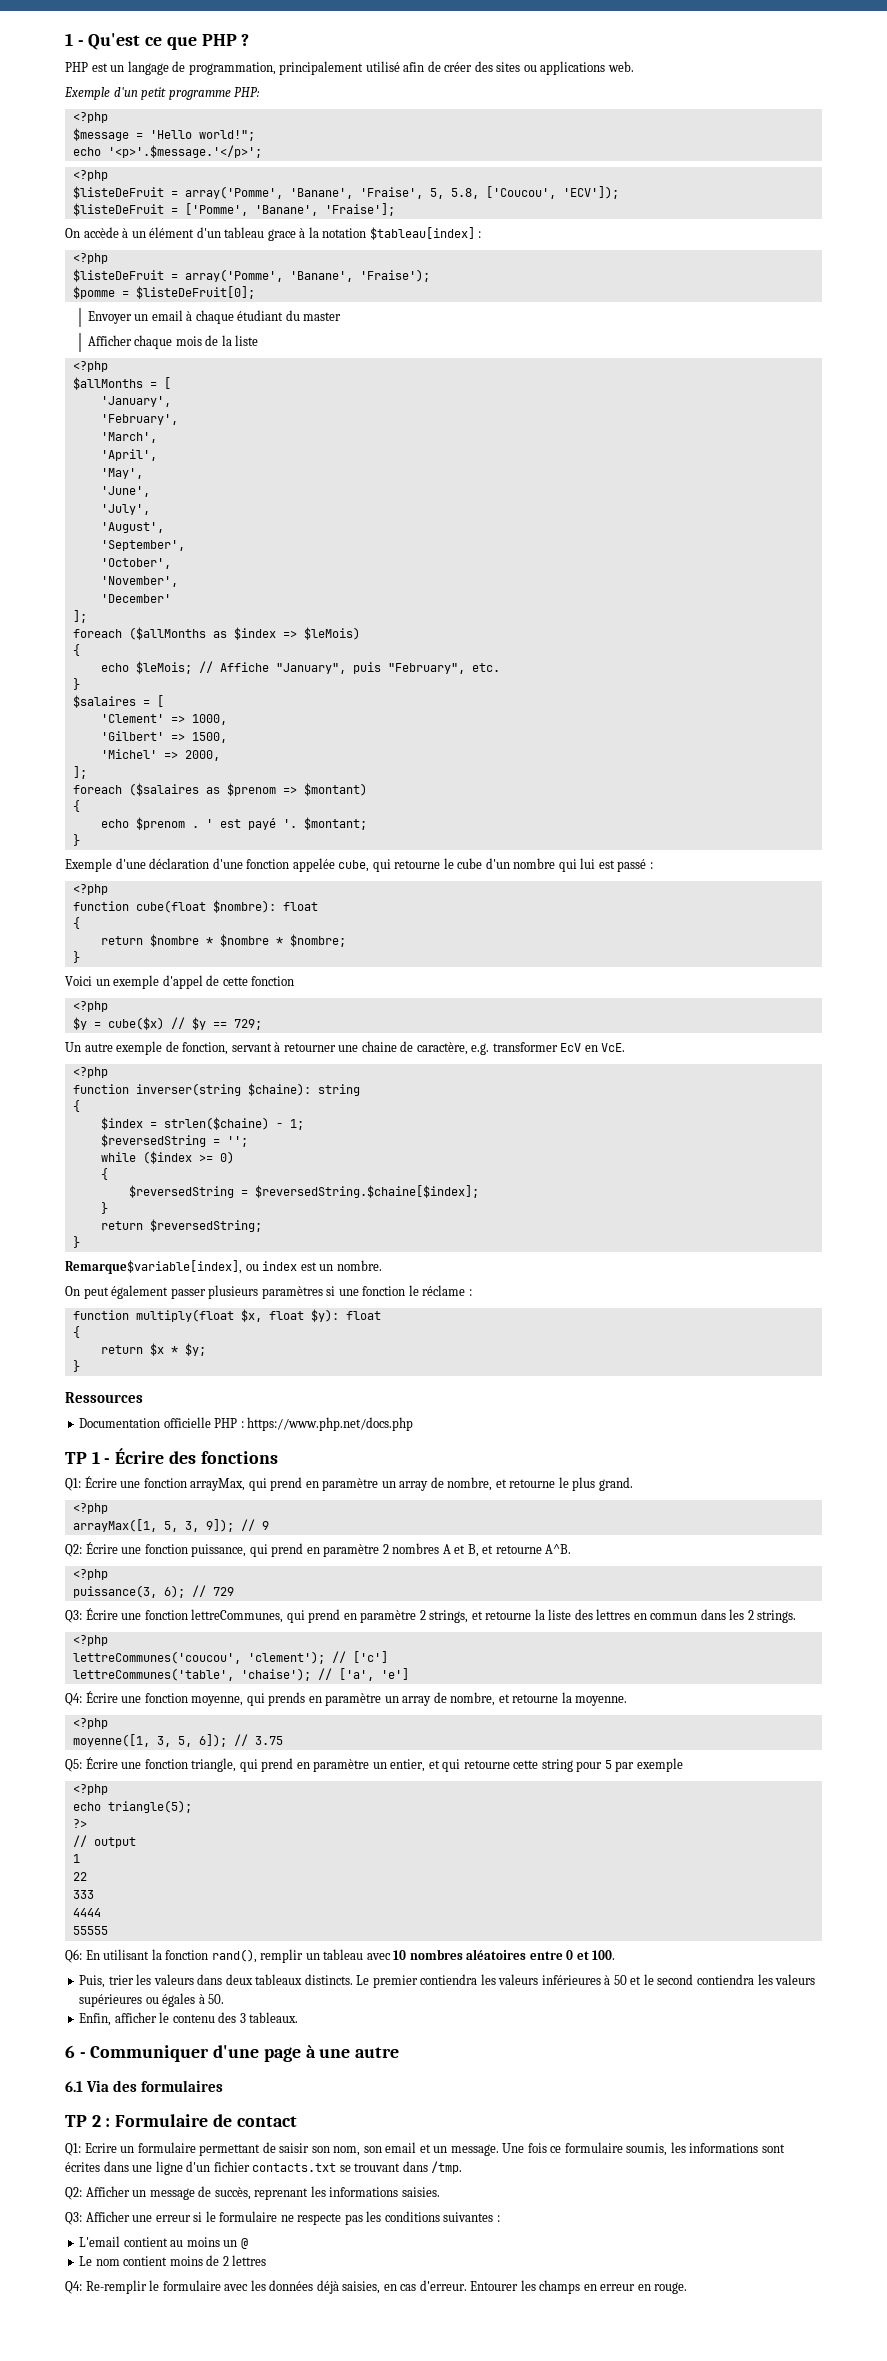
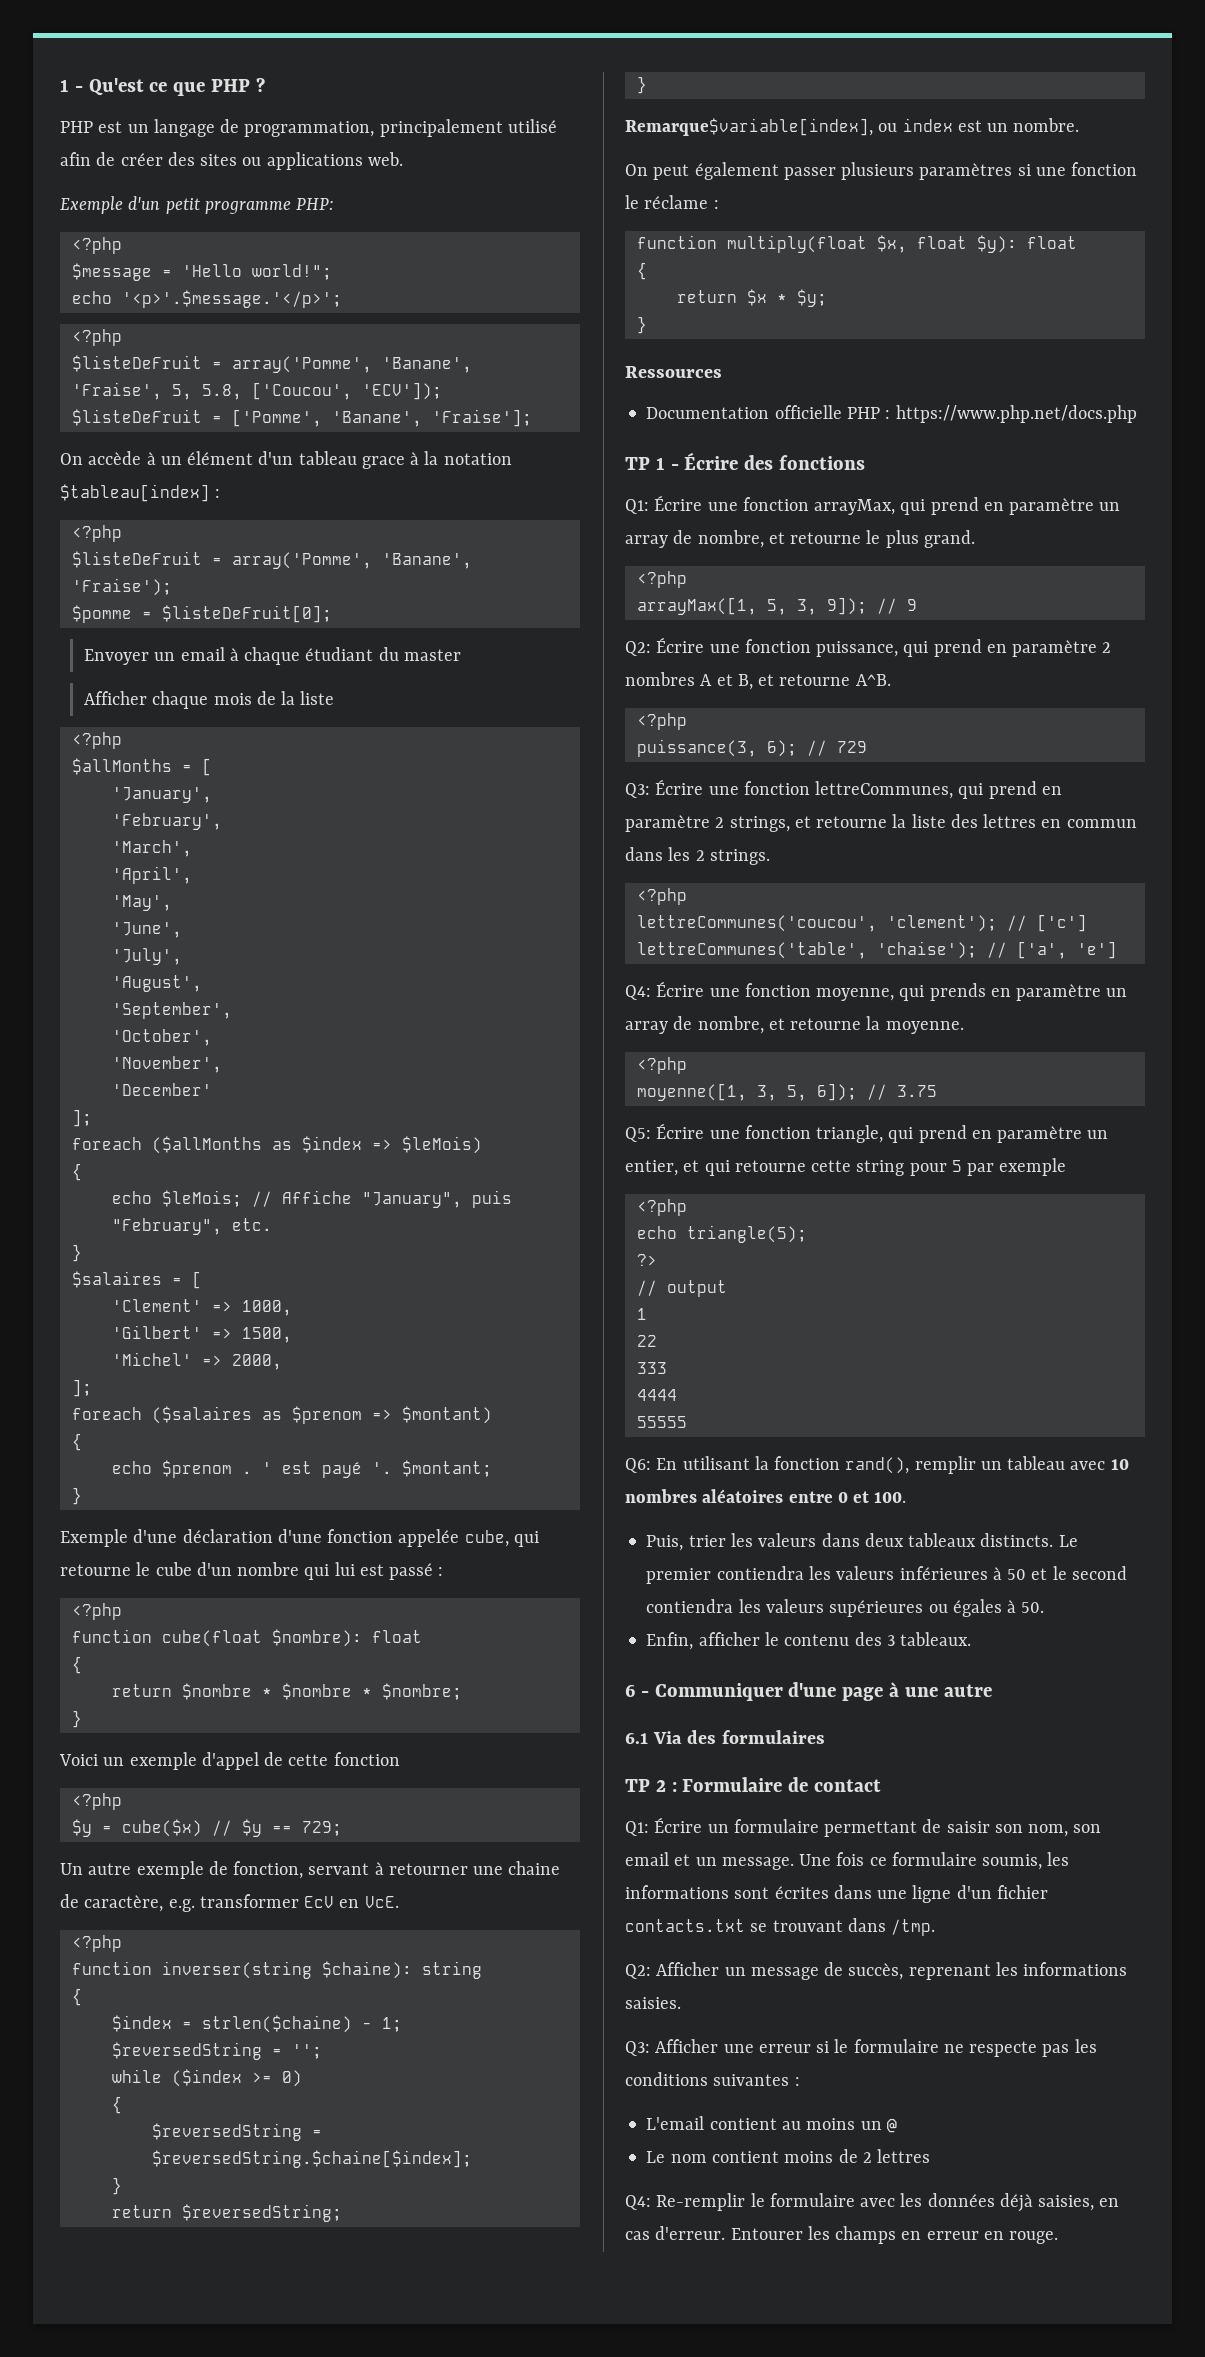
- Q1: Ecrire un formulaire permettant de saisir son nom, son email et un message.
+ Q1: Écrire un formulaire permettant de saisir son nom, son email et un message.

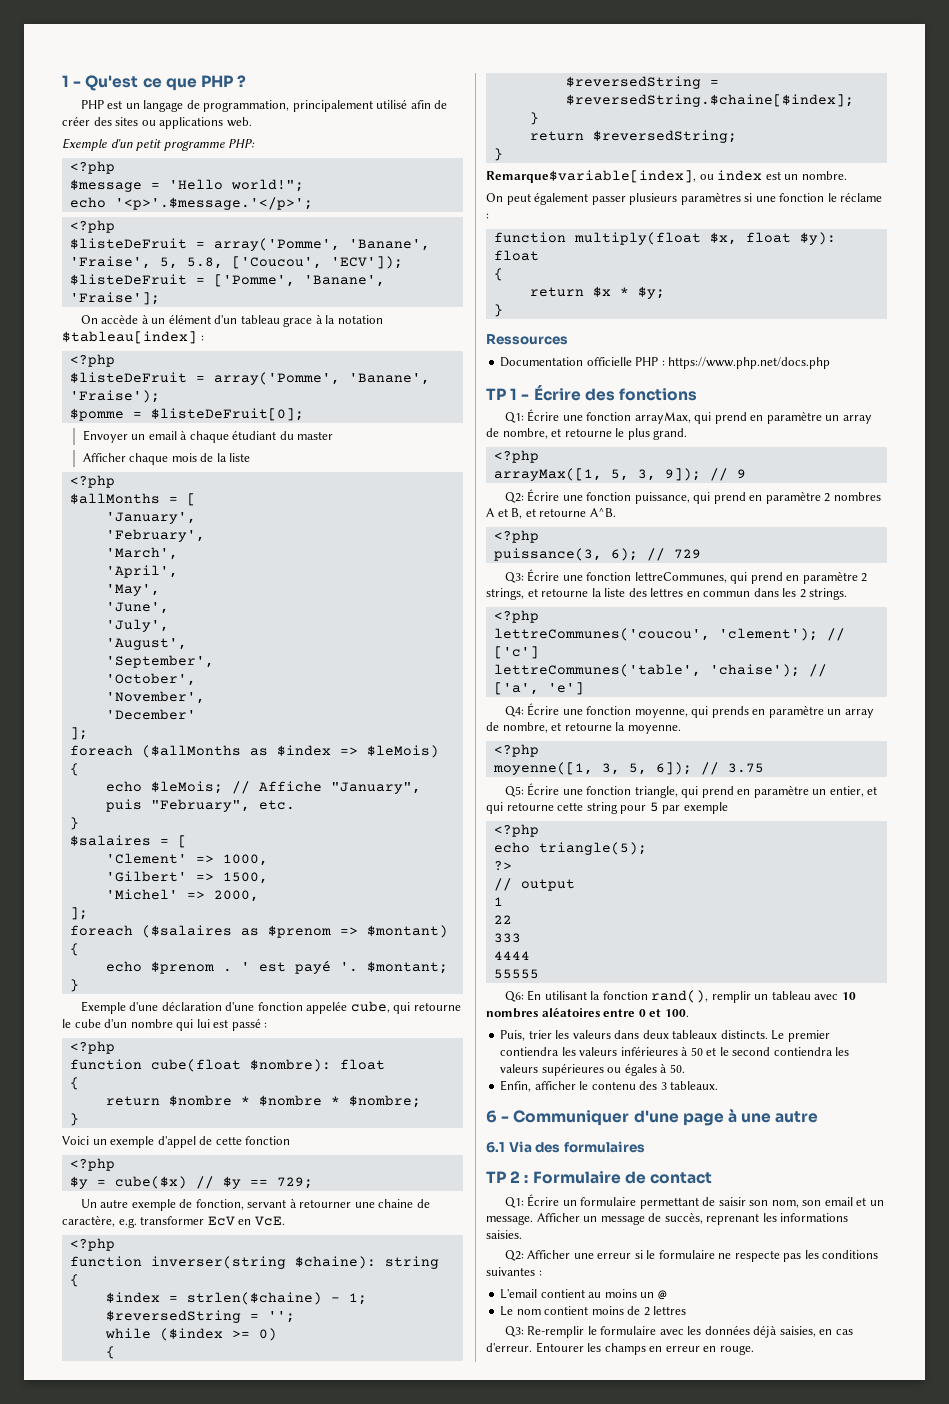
- Une fois ce formulaire soumis, les informations sont écrites dans une ligne d'un fichier contacts.txt se trouvant dans /tmp.
- Q2: Afficher un message de succès, reprenant les informations saisies.
+ Afficher un message de succès, reprenant les informations saisies.
- Q3: Afficher une erreur si le formulaire ne respecte pas les conditions suivantes :
+ Q2: Afficher une erreur si le formulaire ne respecte pas les conditions suivantes :
- Q4: Re-remplir le formulaire avec les données déjà saisies, en cas d'erreur.
+ Q3: Re-remplir le formulaire avec les données déjà saisies, en cas d'erreur.

